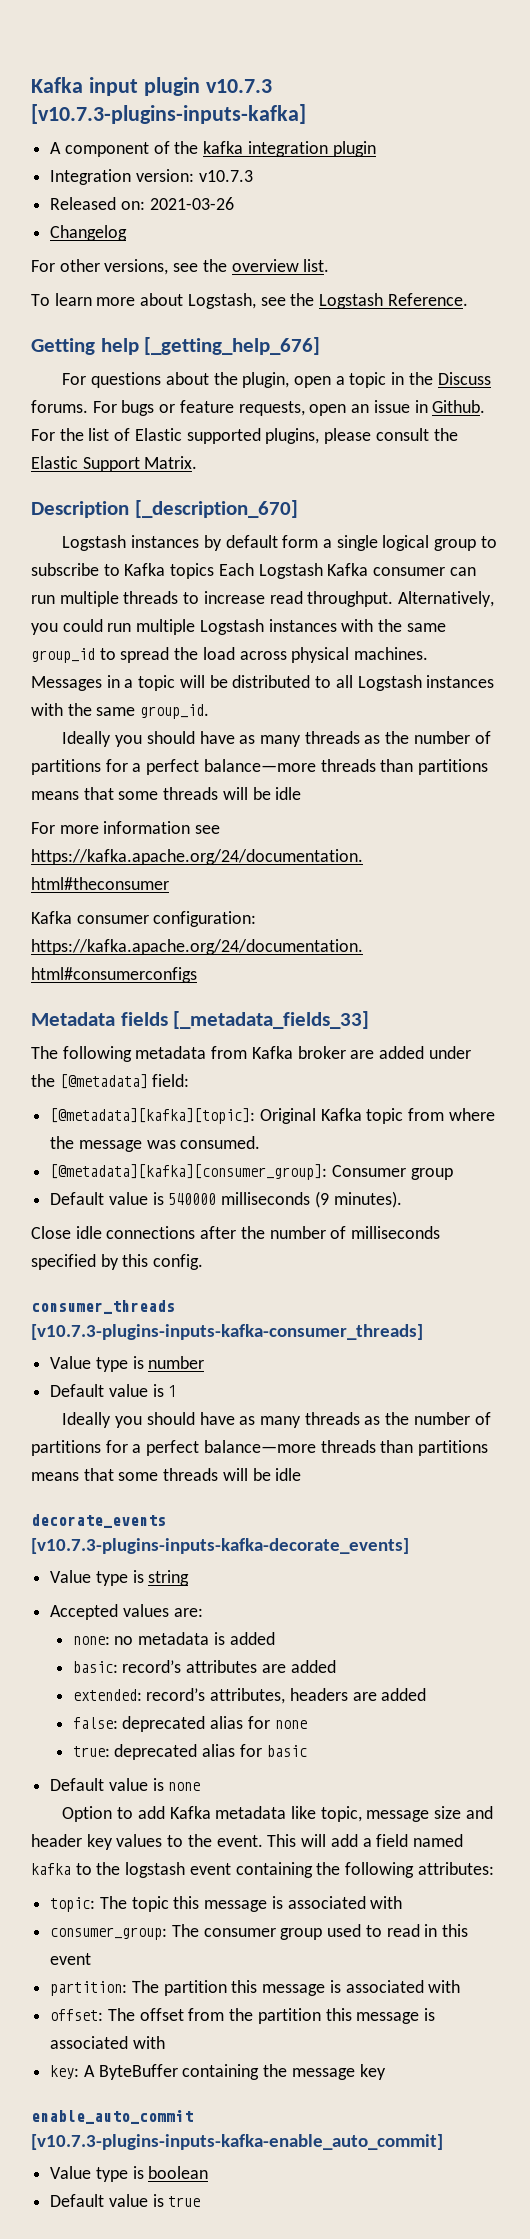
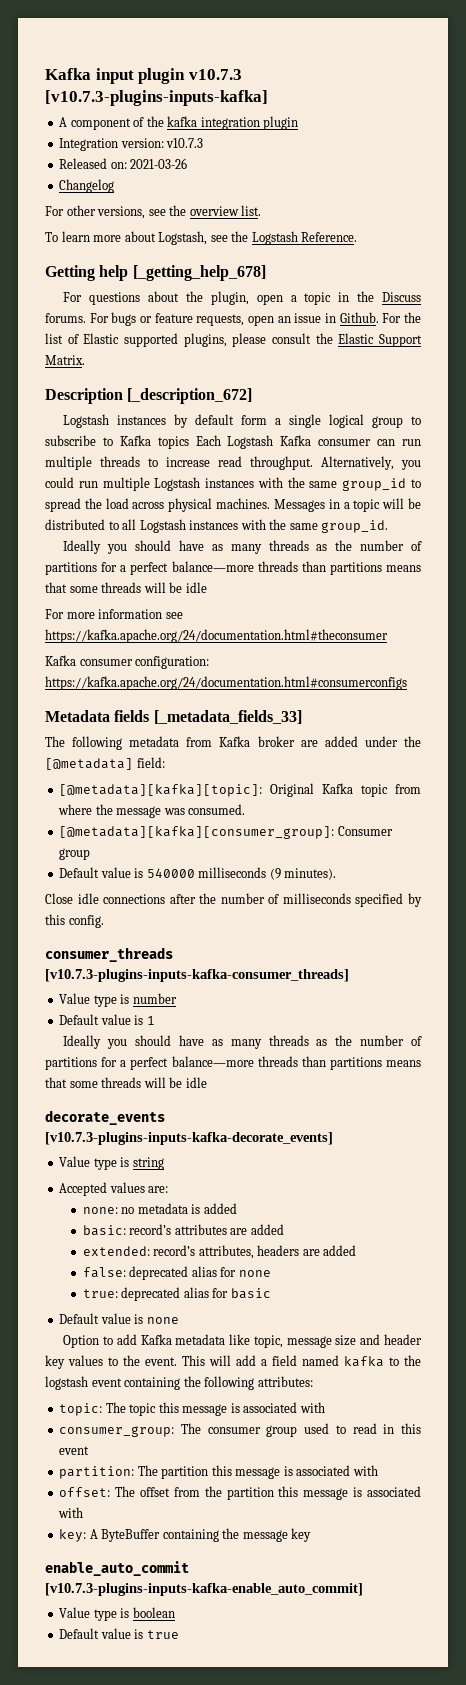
- Getting help [_getting_help_676]
+ Getting help [_getting_help_678]
- Description [_description_670]
+ Description [_description_672]

